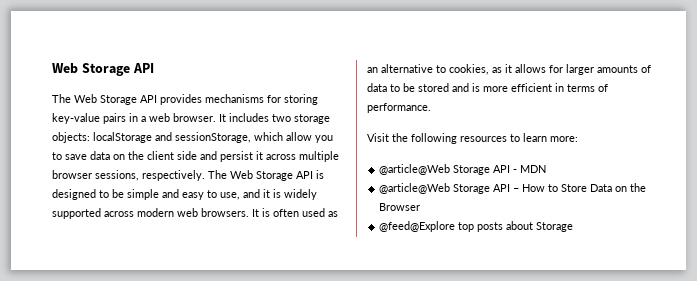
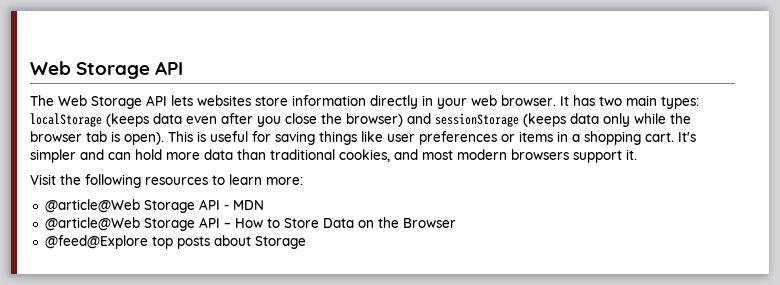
- The Web Storage API provides mechanisms for storing key-value pairs in a web browser. It includes two storage objects: localStorage and sessionStorage, which allow you to save data on the client side and persist it across multiple browser sessions, respectively. The Web Storage API is designed to be simple and easy to use, and it is widely supported across modern web browsers. It is often used as an alternative to cookies, as it allows for larger amounts of data to be stored and is more efficient in terms of performance.
+ The Web Storage API lets websites store information directly in your web browser. It has two main types: localStorage (keeps data even after you close the browser) and sessionStorage (keeps data only while the browser tab is open). This is useful for saving things like user preferences or items in a shopping cart. It's simpler and can hold more data than traditional cookies, and most modern browsers support it.

